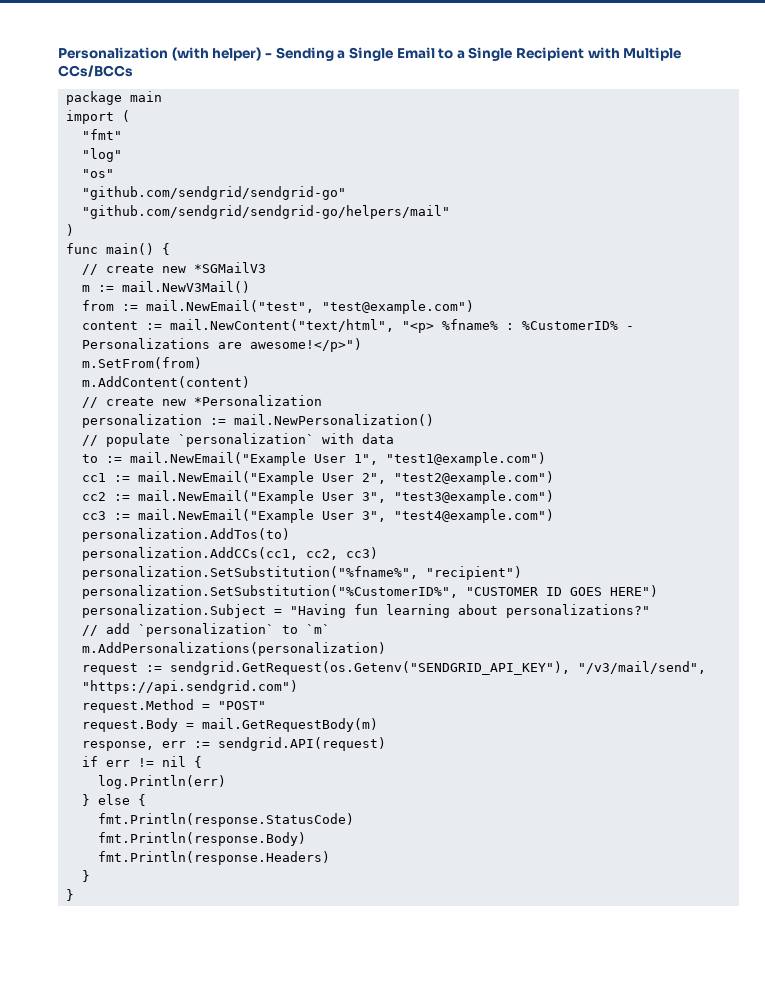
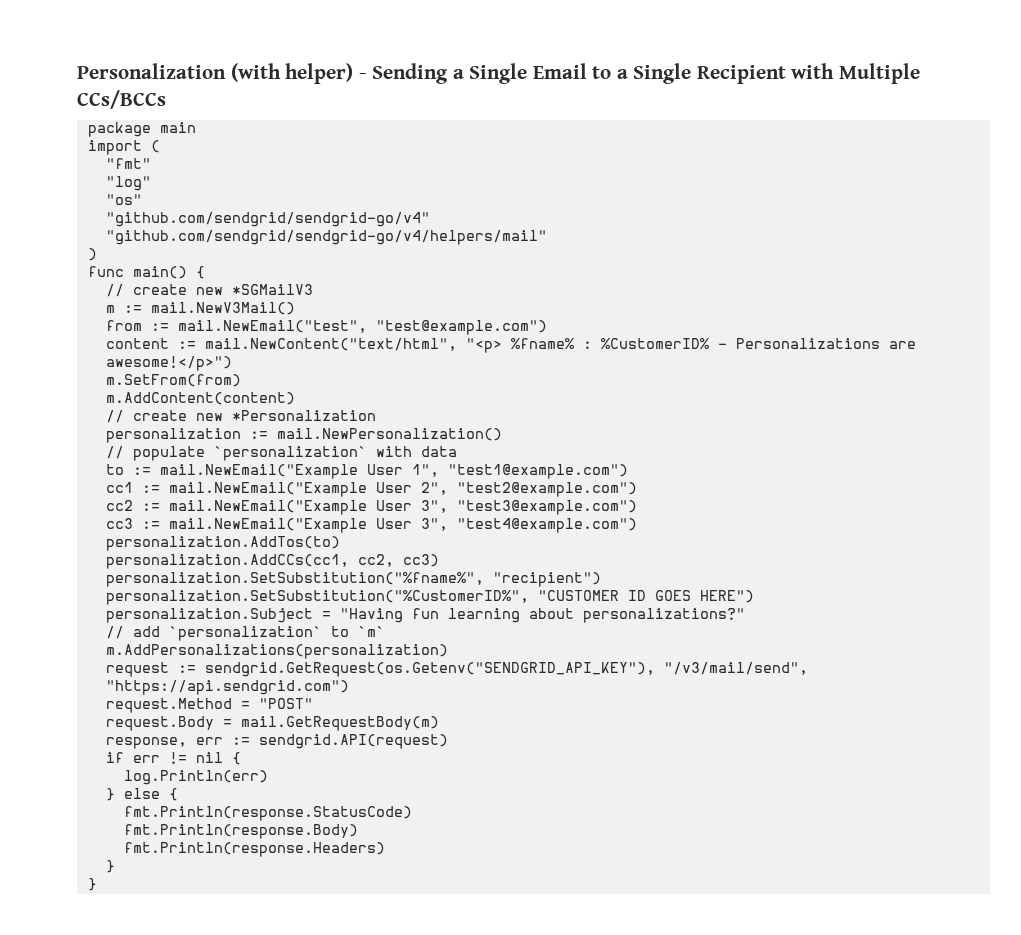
- "github.com/sendgrid/sendgrid-go"
- "github.com/sendgrid/sendgrid-go/helpers/mail"
+ "github.com/sendgrid/sendgrid-go/v4"
+ "github.com/sendgrid/sendgrid-go/v4/helpers/mail"

